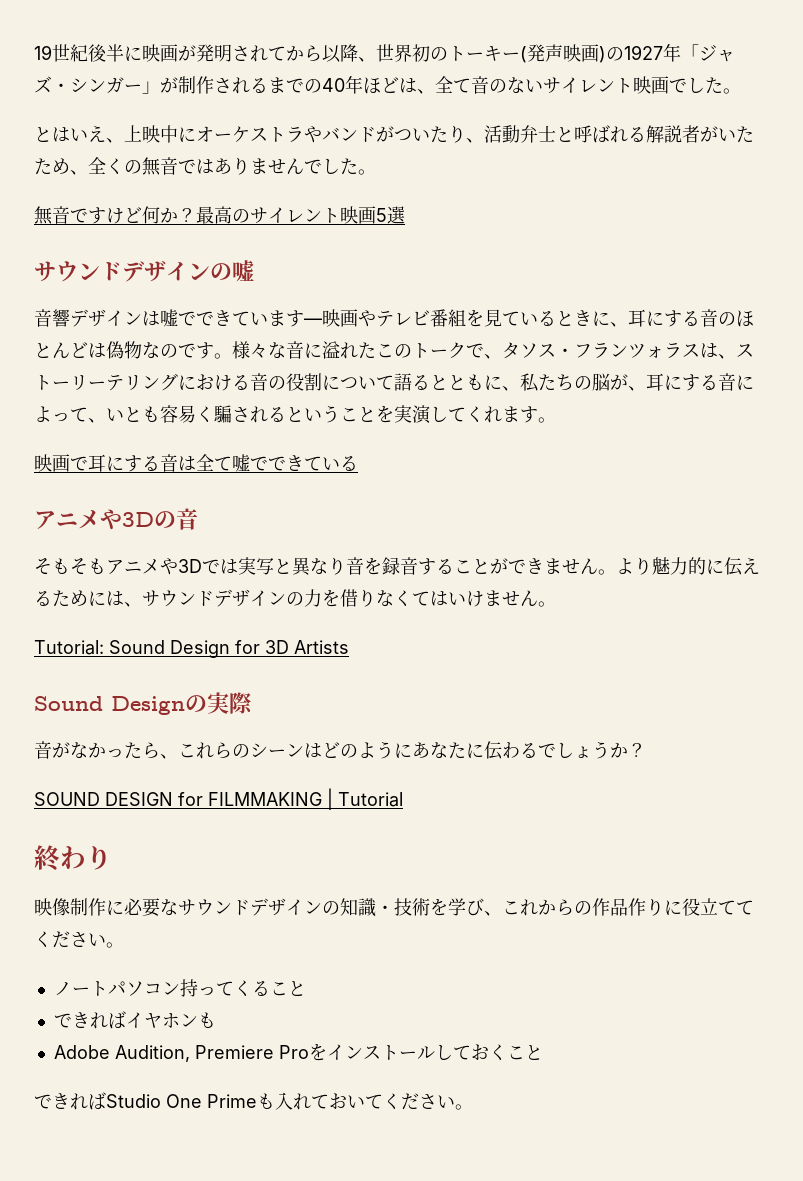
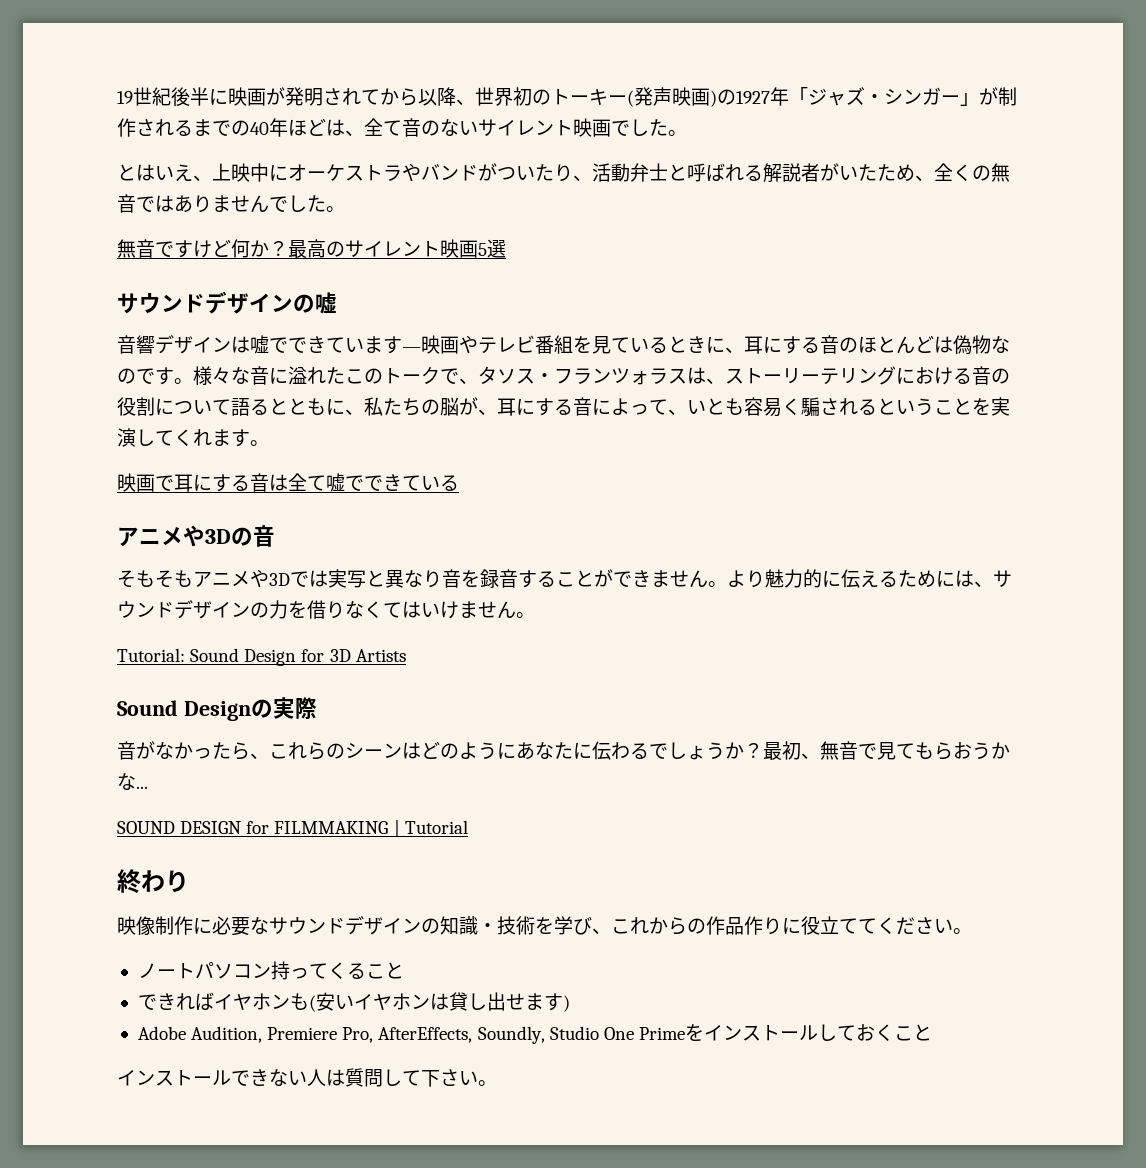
+ 最初、無音で見てもらおうかな...
- できればイヤホンも
- Adobe Audition, Premiere Proをインストールしておくこと
+ できればイヤホンも(安いイヤホンは貸し出せます)
+ Adobe Audition, Premiere Pro, AfterEffects, Soundly, Studio One Primeをインストールしておくこと
- できればStudio One Primeも入れておいてください。
+ インストールできない人は質問して下さい。

